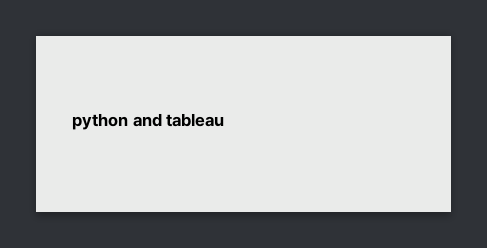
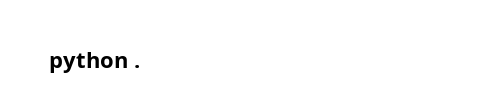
- python and tableau
+ python .

